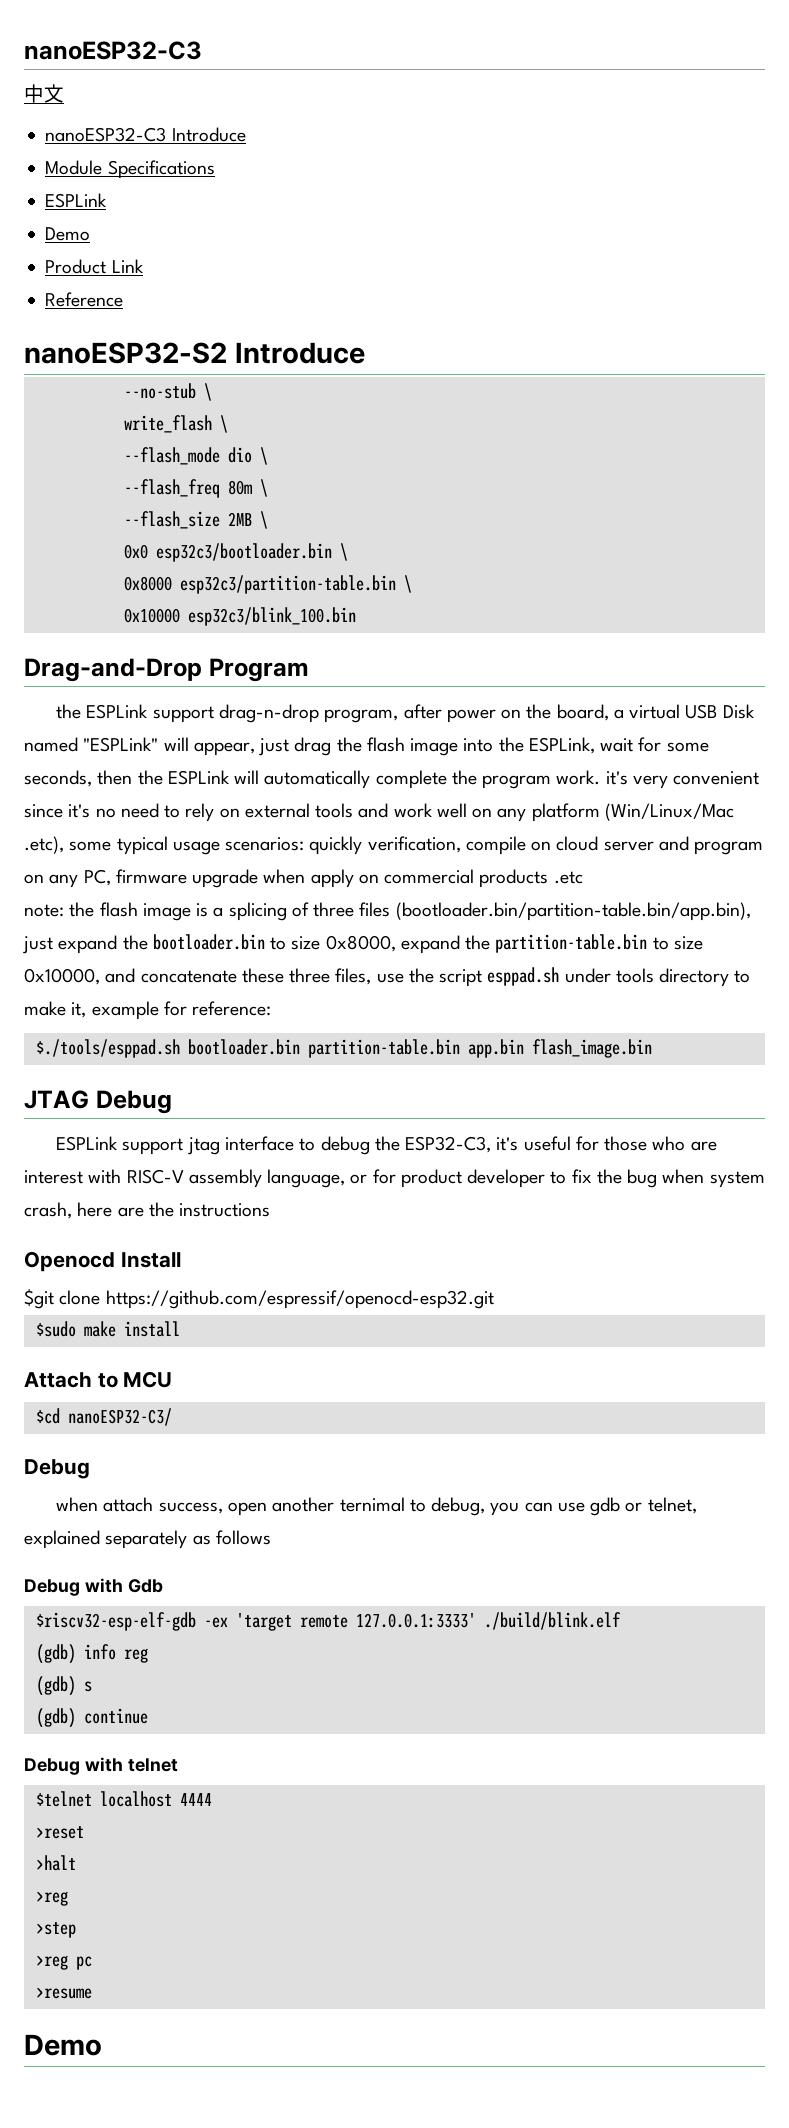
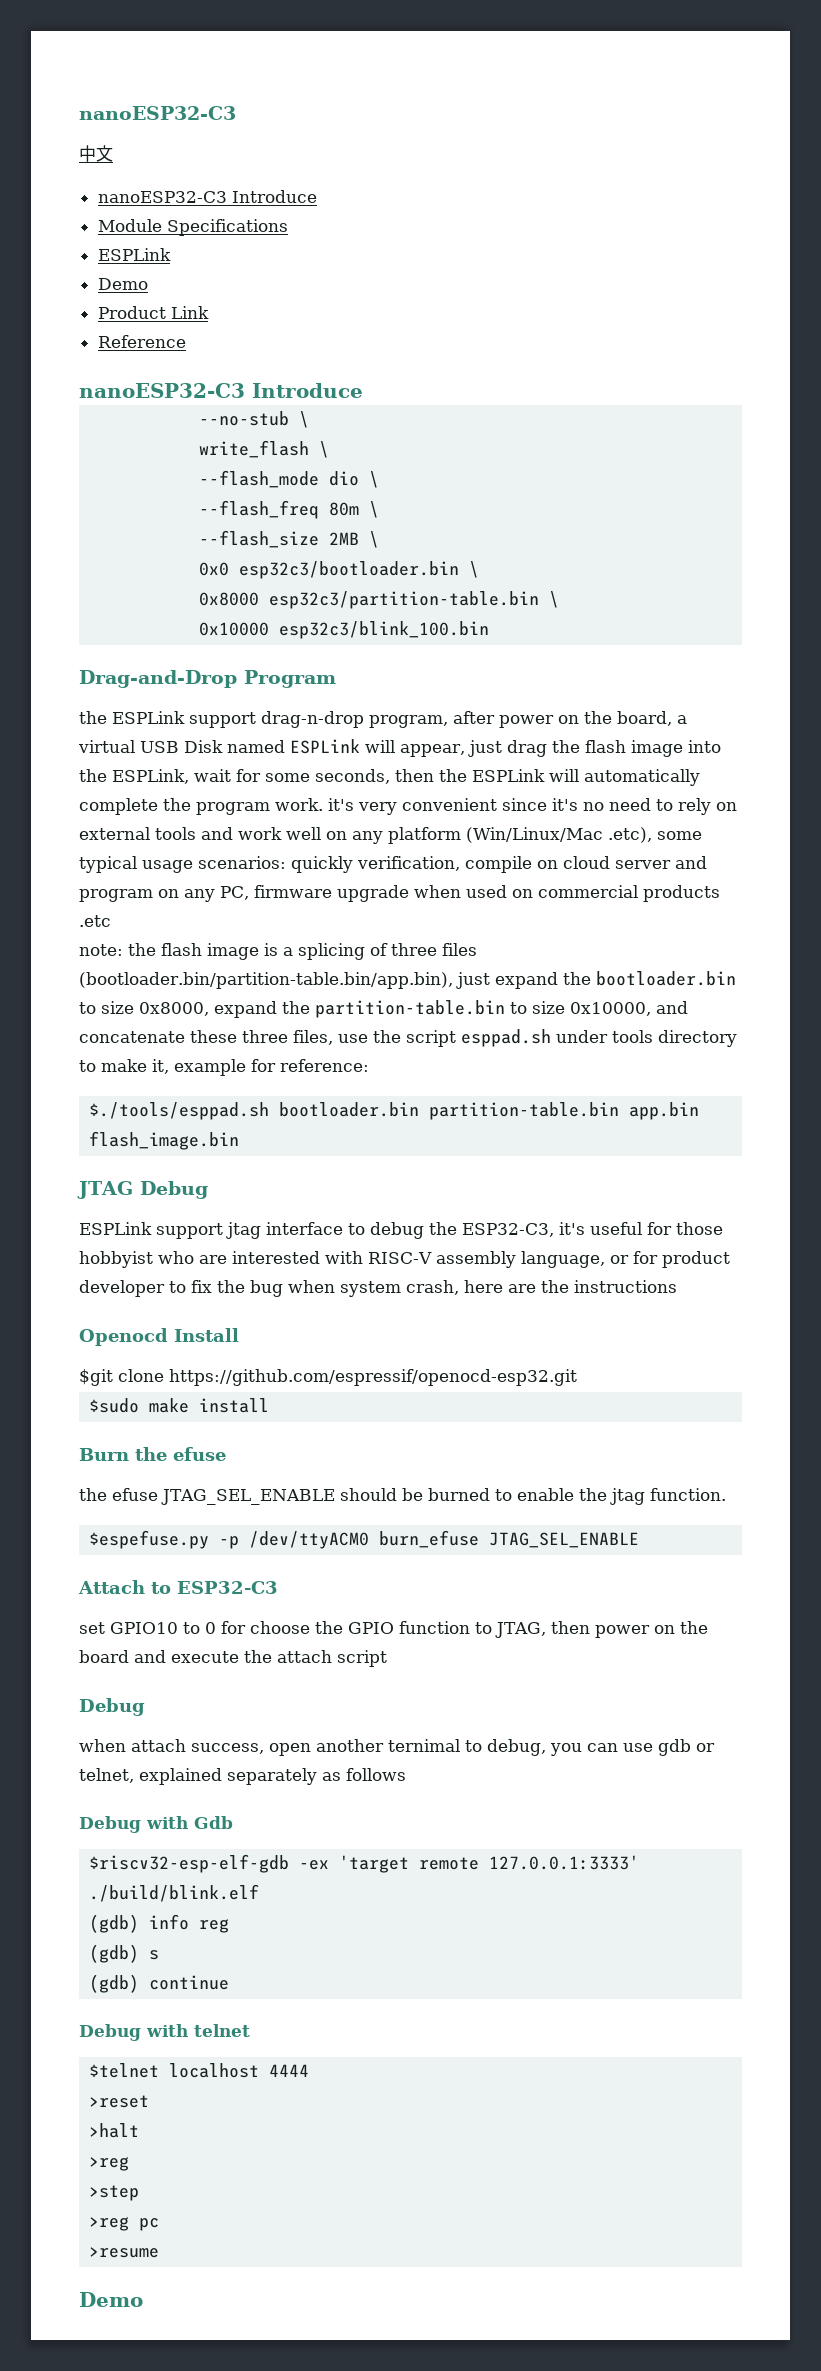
  Reference
- nanoESP32-S2 Introduce
+ nanoESP32-C3 Introduce
- the ESPLink support drag-n-drop program, after power on the board, a virtual USB Disk named "ESPLink" will appear, just drag the flash image into the ESPLink, wait for some seconds, then the ESPLink will automatically complete the program work. it's very convenient since it's no need to rely on external tools and work well on any platform (Win/Linux/Mac .etc), some typical usage scenarios:
+ the ESPLink support drag-n-drop program, after power on the board, a virtual USB Disk named ESPLink will appear, just drag the flash image into the ESPLink, wait for some seconds, then the ESPLink will automatically complete the program work. it's very convenient since it's no need to rely on external tools and work well on any platform (Win/Linux/Mac .etc), some typical usage scenarios:
- quickly verification, compile on cloud server and program on any PC, firmware upgrade when apply on commercial products .etc
+ quickly verification, compile on cloud server and program on any PC, firmware upgrade when used on commercial products .etc
- ESPLink support jtag interface to debug the ESP32-C3, it's useful for those who are interest with RISC-V assembly language, or for product developer to fix the bug when system crash, here are the instructions
+ ESPLink support jtag interface to debug the ESP32-C3, it's useful for those hobbyist who are interested with RISC-V assembly language, or for product developer to fix the bug when system crash, here are the instructions
- Attach to MCU
- $cd nanoESP32-C3/
+ Burn the efuse
+ the efuse JTAG_SEL_ENABLE should be burned to enable the jtag function.
+ $espefuse.py -p /dev/ttyACM0 burn_efuse JTAG_SEL_ENABLE
+ Attach to ESP32-C3
+ set GPIO10 to 0 for choose the GPIO function to JTAG, then power on the board and execute the attach script

